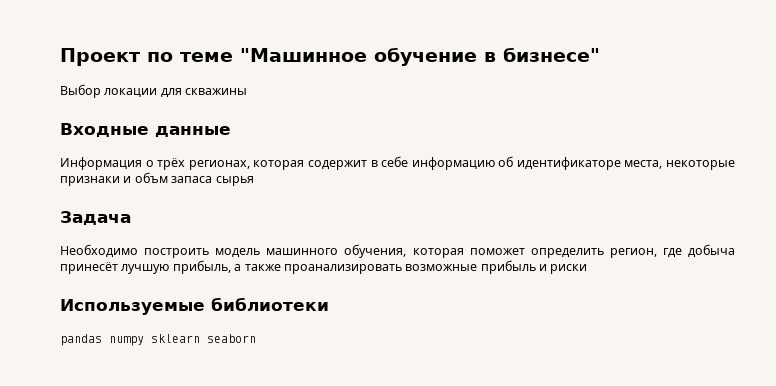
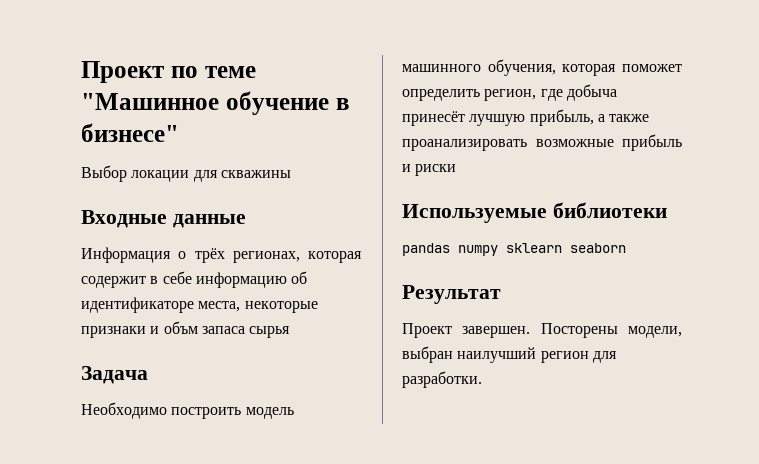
+ Результат
+ Проект завершен. Посторены модели, выбран наилучший регион для разработки.

